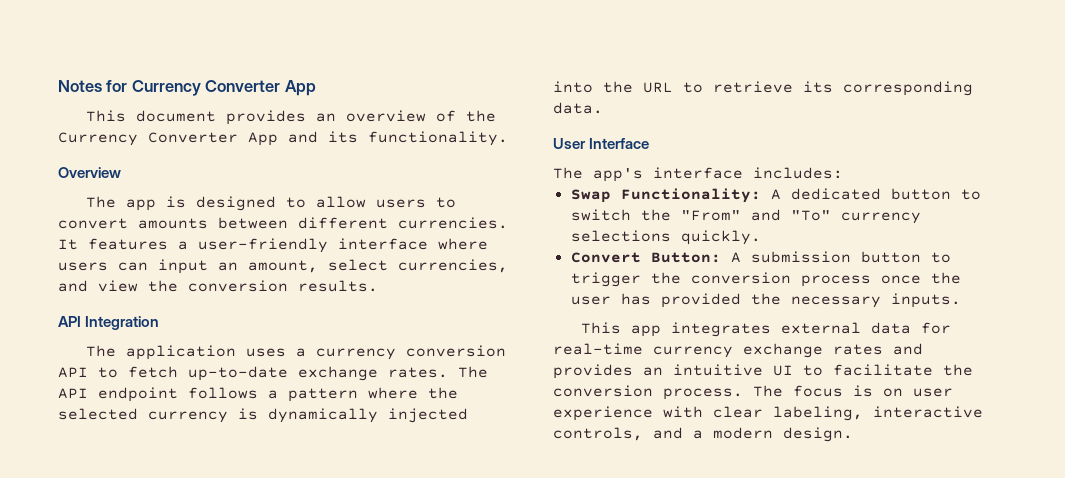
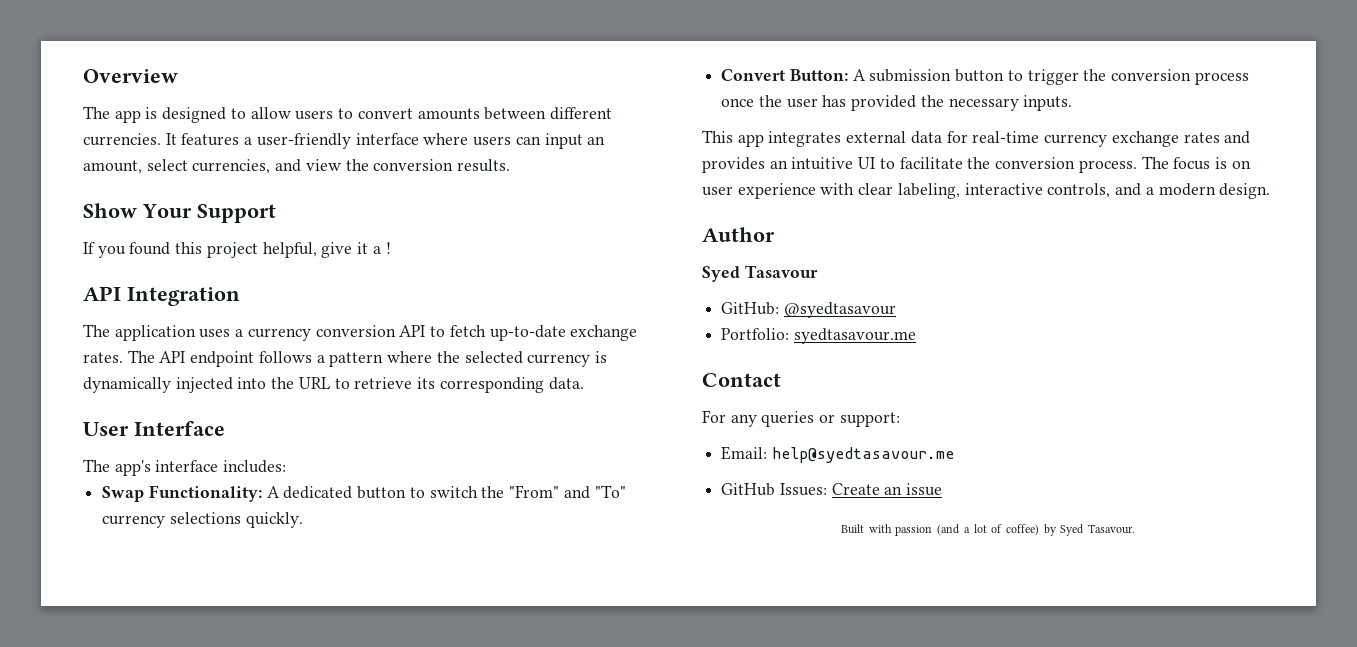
- Notes for Currency Converter App
- This document provides an overview of the Currency Converter App and its functionality.
+ Show Your Support
+ If you found this project helpful, give it a !
+ Author
+ Syed Tasavour
+ GitHub: @syedtasavour
+ Portfolio: syedtasavour.me
+ Contact
+ For any queries or support:
+ Email: help@syedtasavour.me
+ GitHub Issues: Create an issue
+ Built with passion (and a lot of coffee) by Syed Tasavour.

